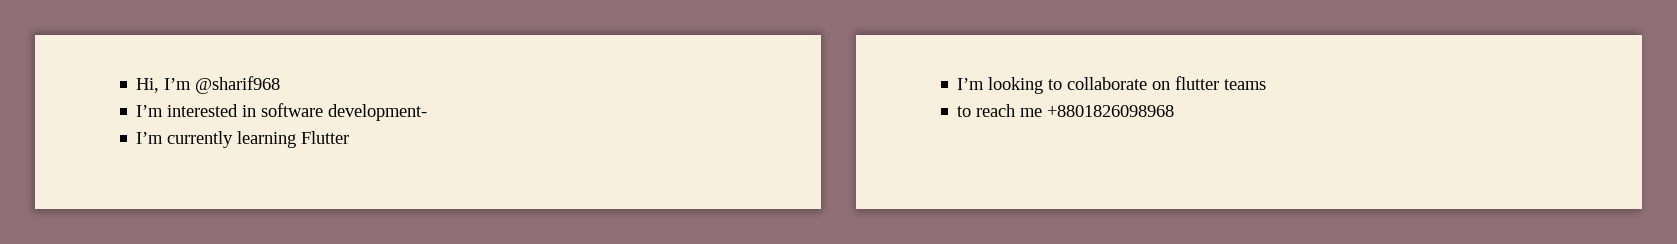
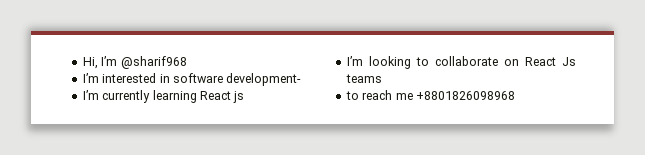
- I’m currently learning Flutter
+ I’m currently learning React js
- I’m looking to collaborate on flutter teams
+ I’m looking to collaborate on React Js teams

